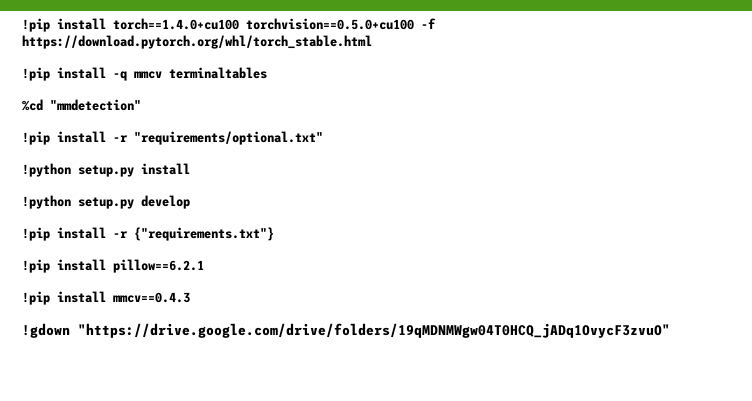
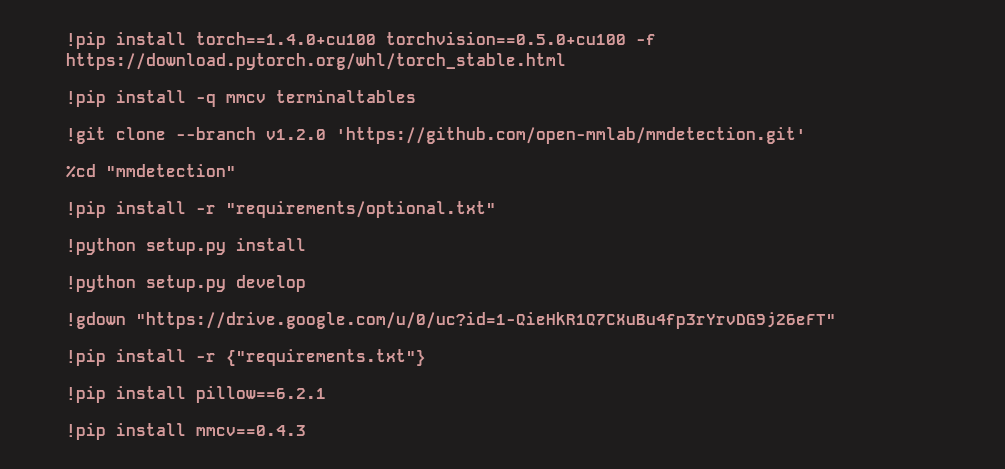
+ !git clone --branch v1.2.0 'https://github.com/open-mmlab/mmdetection.git'
+ !gdown "https://drive.google.com/u/0/uc?id=1-QieHkR1Q7CXuBu4fp3rYrvDG9j26eFT"
- !gdown "https://drive.google.com/drive/folders/19qMDNMWgw04T0HCQ_jADq1OvycF3zvuO"

